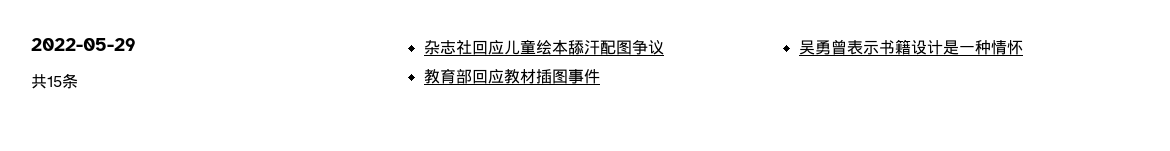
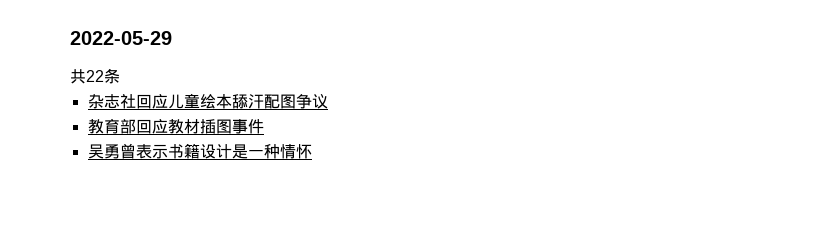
- 共15条
+ 共22条

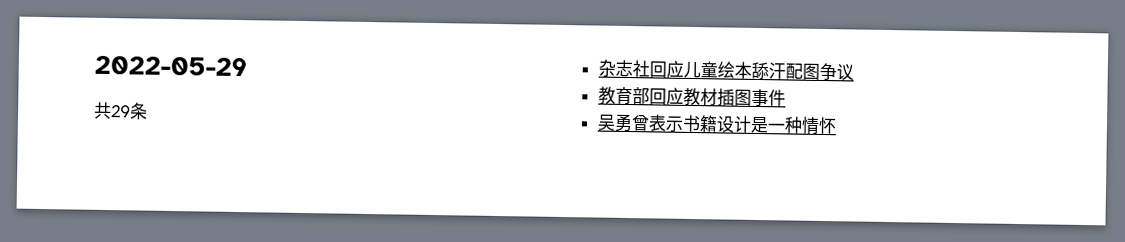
- 共22条
+ 共29条

